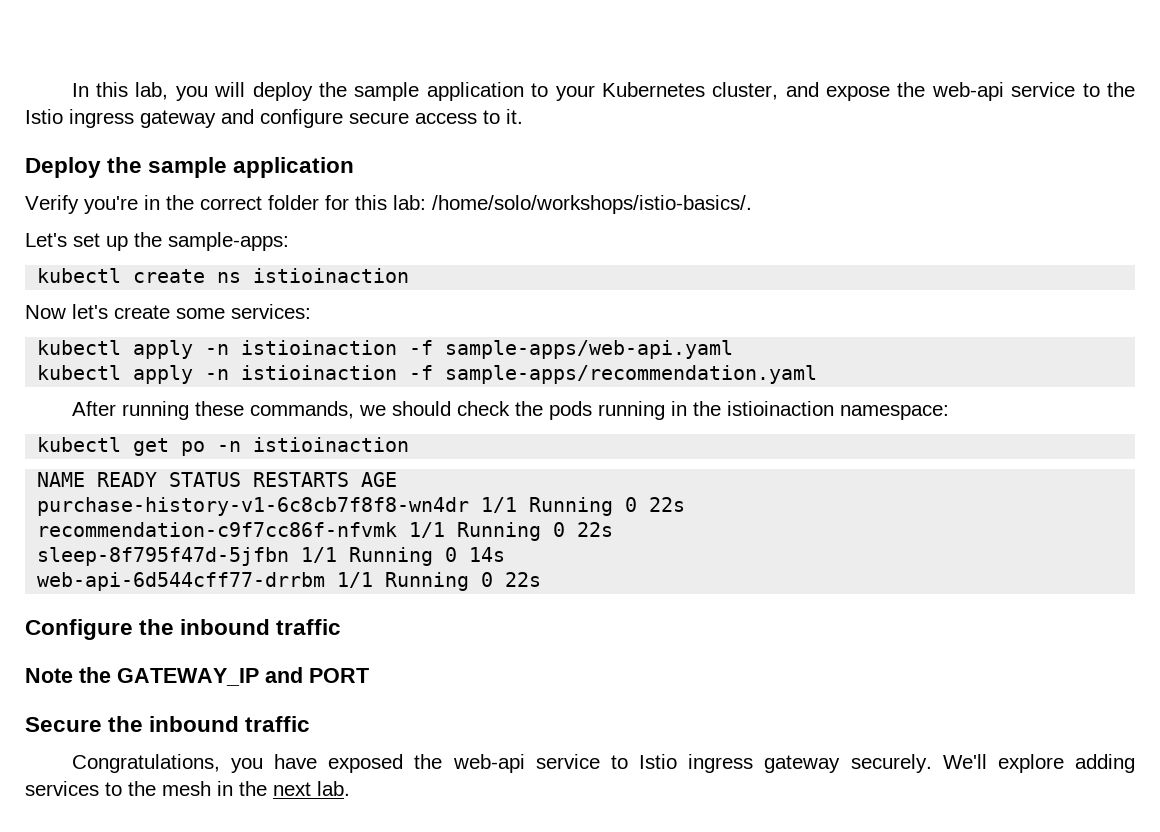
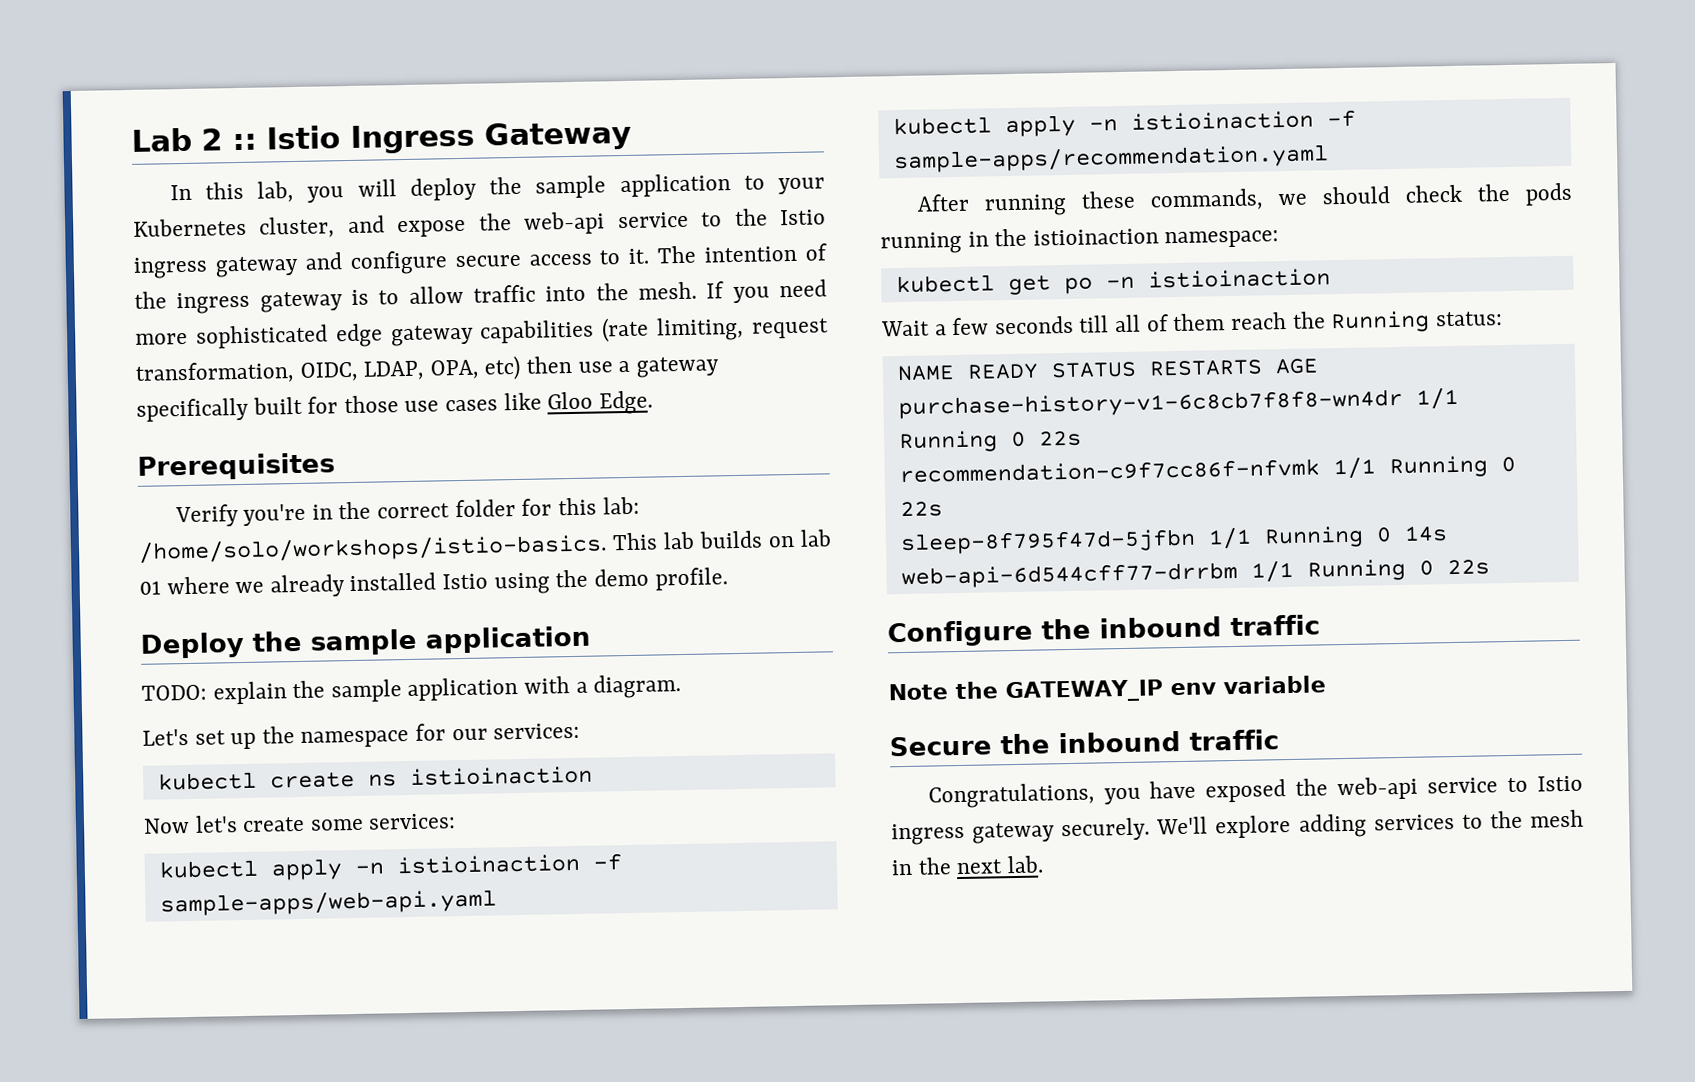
+ Lab 2 :: Istio Ingress Gateway
- In this lab, you will deploy the sample application to your Kubernetes cluster, and expose the web-api service to the Istio ingress gateway and configure secure access to it.
- Deploy the sample application
+ In this lab, you will deploy the sample application to your Kubernetes cluster, and expose the web-api service to the Istio ingress gateway and configure secure access to it. The intention of the ingress gateway is to allow traffic into the mesh. If you need more sophisticated edge gateway capabilities (rate limiting, request transformation, OIDC, LDAP, OPA, etc) then use a gateway specifically built for those use cases like Gloo Edge.
+ Prerequisites
- Verify you're in the correct folder for this lab: /home/solo/workshops/istio-basics/.
+ Verify you're in the correct folder for this lab: /home/solo/workshops/istio-basics. This lab builds on lab 01 where we already installed Istio using the demo profile.
+ Deploy the sample application
+ TODO: explain the sample application with a diagram.
- Let's set up the sample-apps:
+ Let's set up the namespace for our services:
+ Wait a few seconds till all of them reach the Running status:
- Note the GATEWAY_IP and PORT
+ Note the GATEWAY_IP env variable

